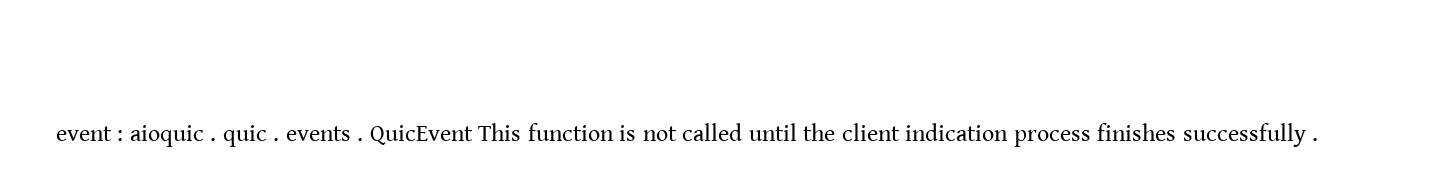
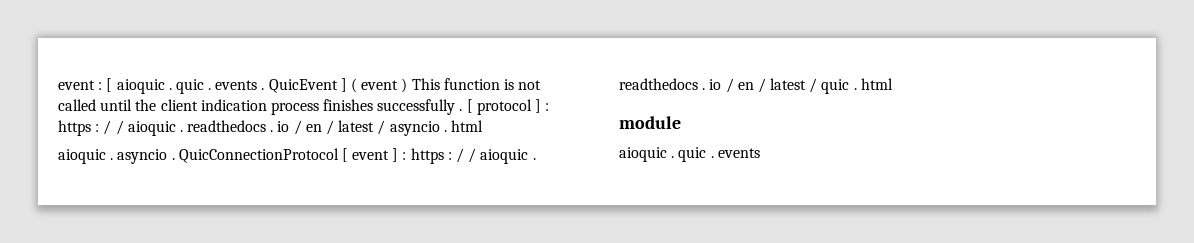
- event : aioquic . quic . events .
+ event : [ aioquic . quic . events .
- QuicEvent This function is not called until the client indication process finishes successfully .
+ QuicEvent ] ( event ) This function is not called until the client indication process finishes successfully .
+ [ protocol ] : https : / / aioquic . readthedocs . io / en / latest / asyncio . html
+ aioquic . asyncio . QuicConnectionProtocol [ event ] : https : / / aioquic . readthedocs . io / en / latest / quic . html
+ module
+ aioquic . quic . events

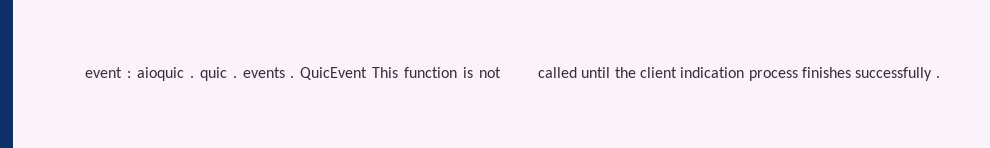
- event : [ aioquic . quic . events .
+ event : aioquic . quic . events .
- QuicEvent ] ( event ) This function is not called until the client indication process finishes successfully . [ protocol ] : https : / / aioquic . readthedocs . io / en / latest / asyncio . html
- aioquic . asyncio . QuicConnectionProtocol [ event ] : https : / / aioquic . readthedocs . io / en / latest / quic . html
- module
- aioquic . quic . events
+ QuicEvent This function is not called until the client indication process finishes successfully .

